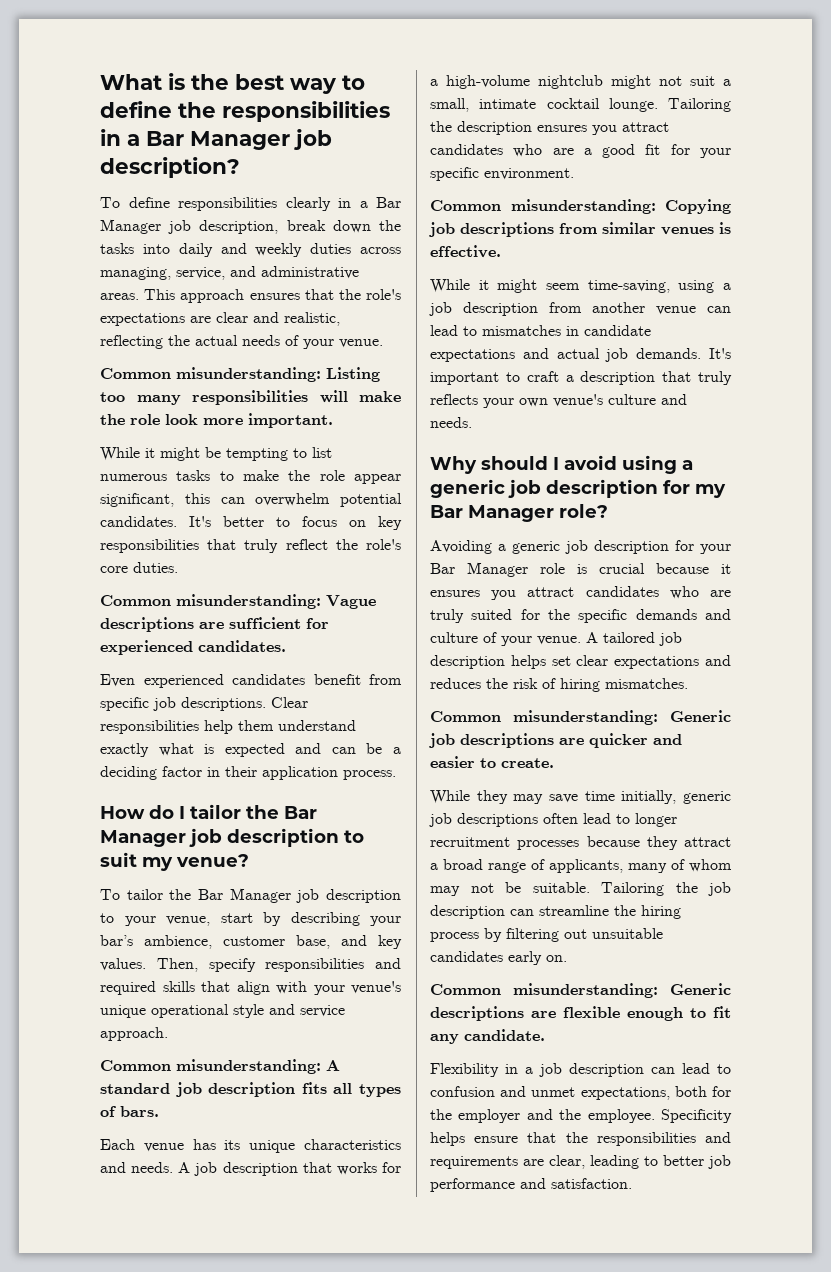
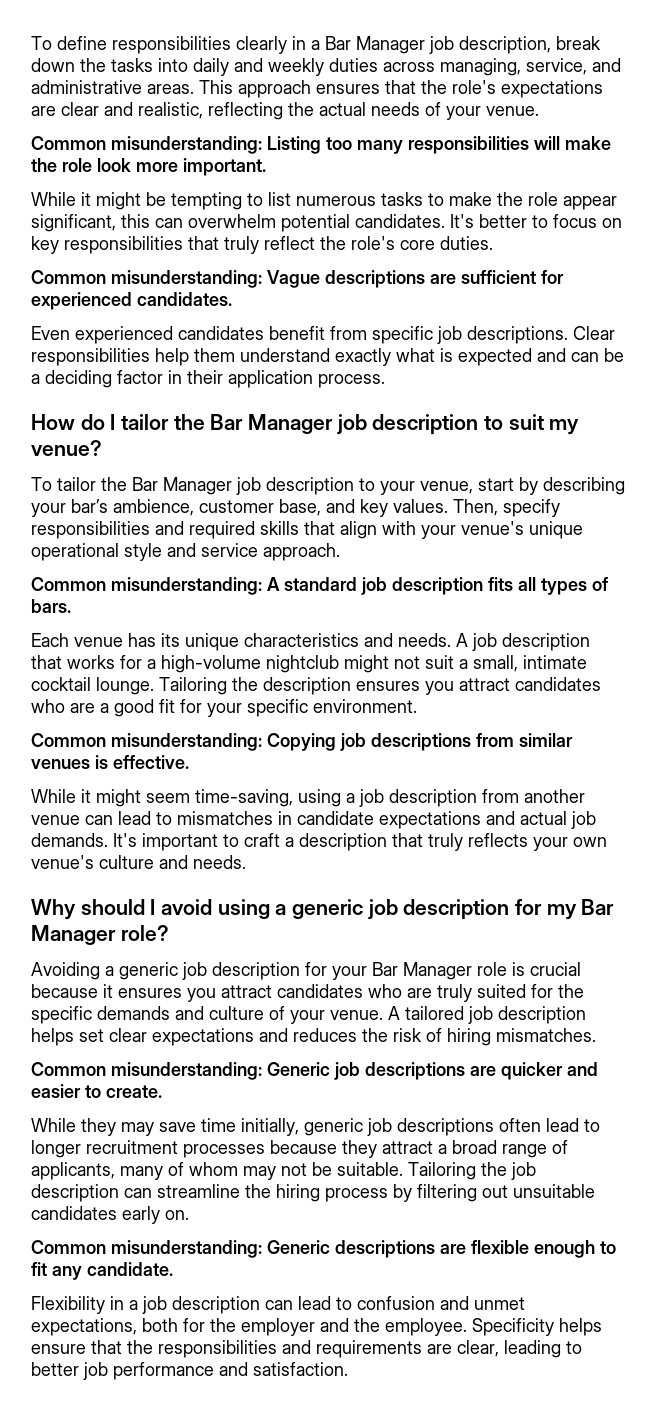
- What is the best way to define the responsibilities in a Bar Manager job description?

